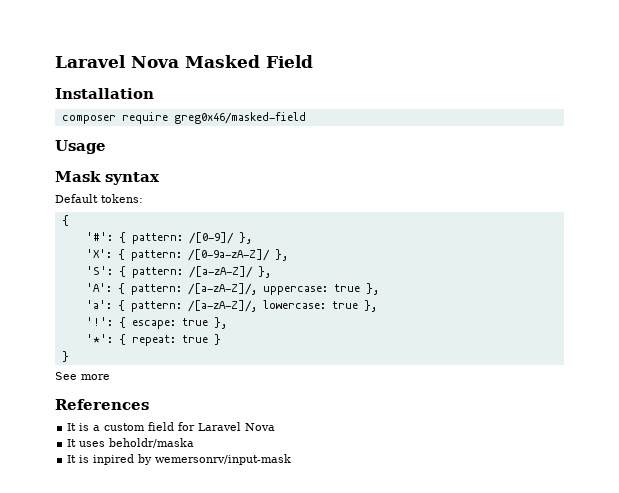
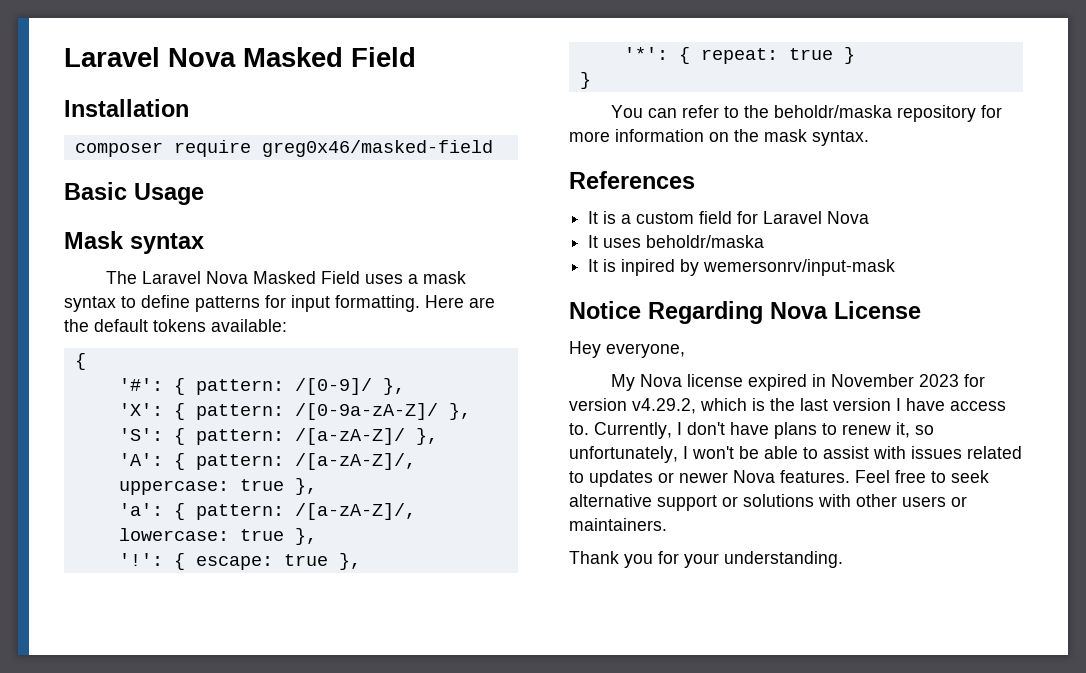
- Usage
+ Basic Usage
- Default tokens:
+ The Laravel Nova Masked Field uses a mask syntax to define patterns for input formatting. Here are the default tokens available:
- See more
+ You can refer to the beholdr/maska repository for more information on the mask syntax.
+ Notice Regarding Nova License
+ Hey everyone,
+ My Nova license expired in November 2023 for version v4.29.2, which is the last version I have access to. Currently, I don't have plans to renew it, so unfortunately, I won't be able to assist with issues related to updates or newer Nova features. Feel free to seek alternative support or solutions with other users or maintainers.
+ Thank you for your understanding.

